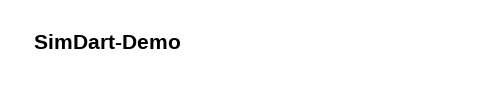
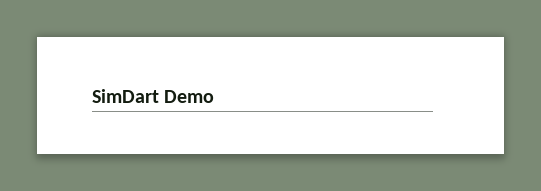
- SimDart-Demo
+ SimDart Demo

